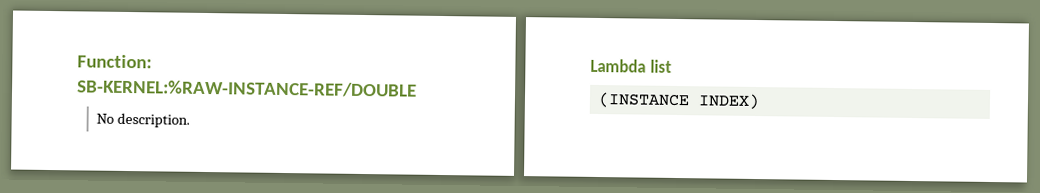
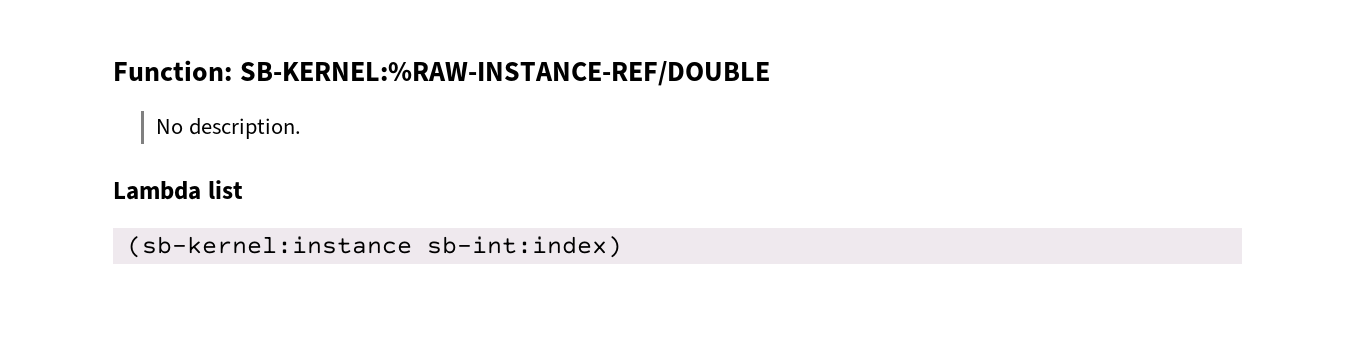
- (INSTANCE INDEX)
+ (sb-kernel:instance sb-int:index)

